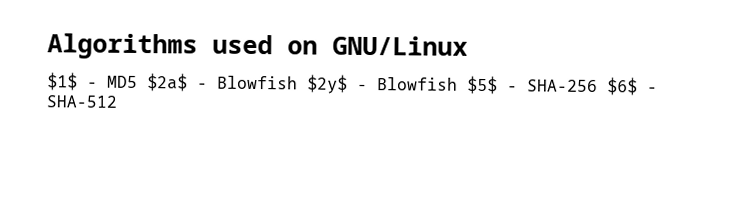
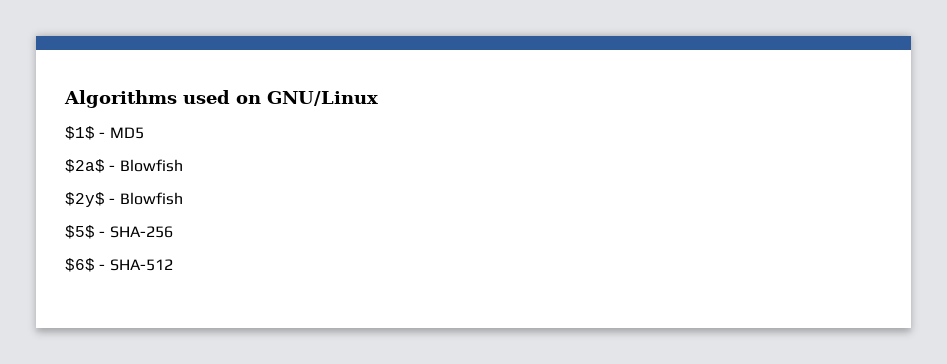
- $1$ - MD5 $2a$ - Blowfish $2y$ - Blowfish $5$ - SHA-256 $6$ - SHA-512
+ $1$ - MD5
+ $2a$ - Blowfish
+ $2y$ - Blowfish
+ $5$ - SHA-256
+ $6$ - SHA-512

